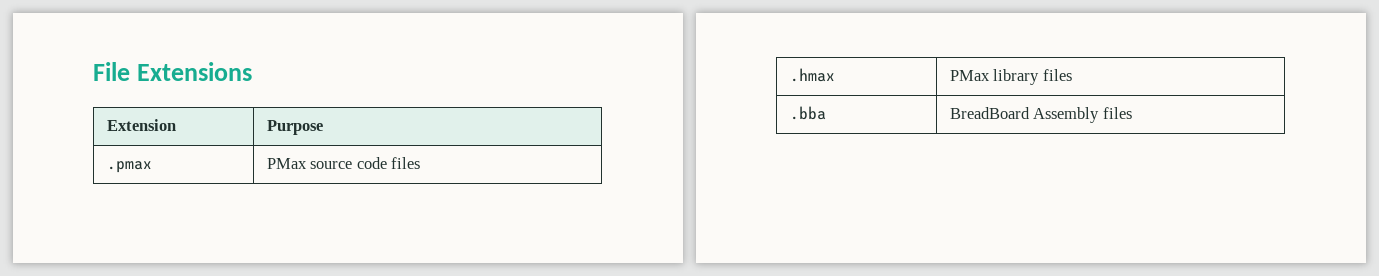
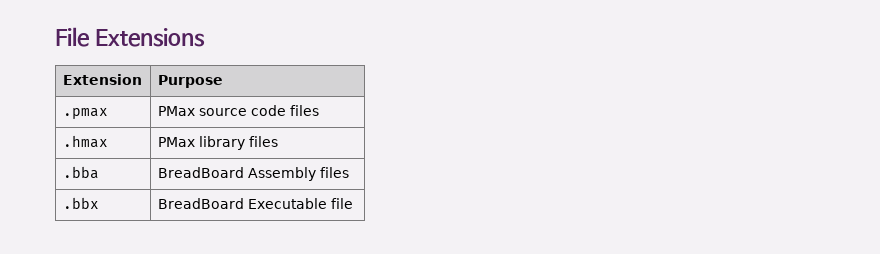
+ .bbx | BreadBoard Executable file

